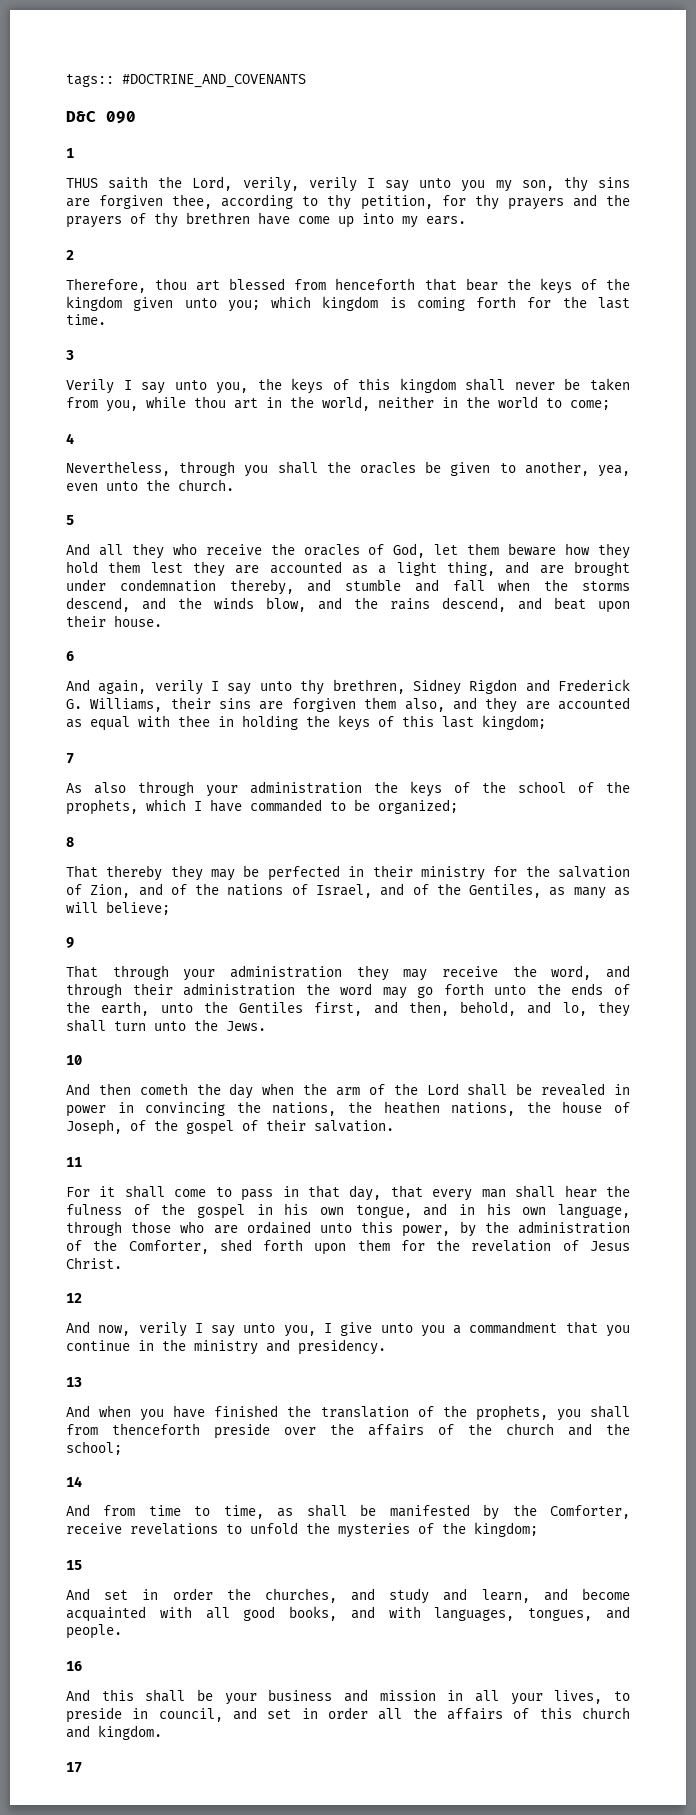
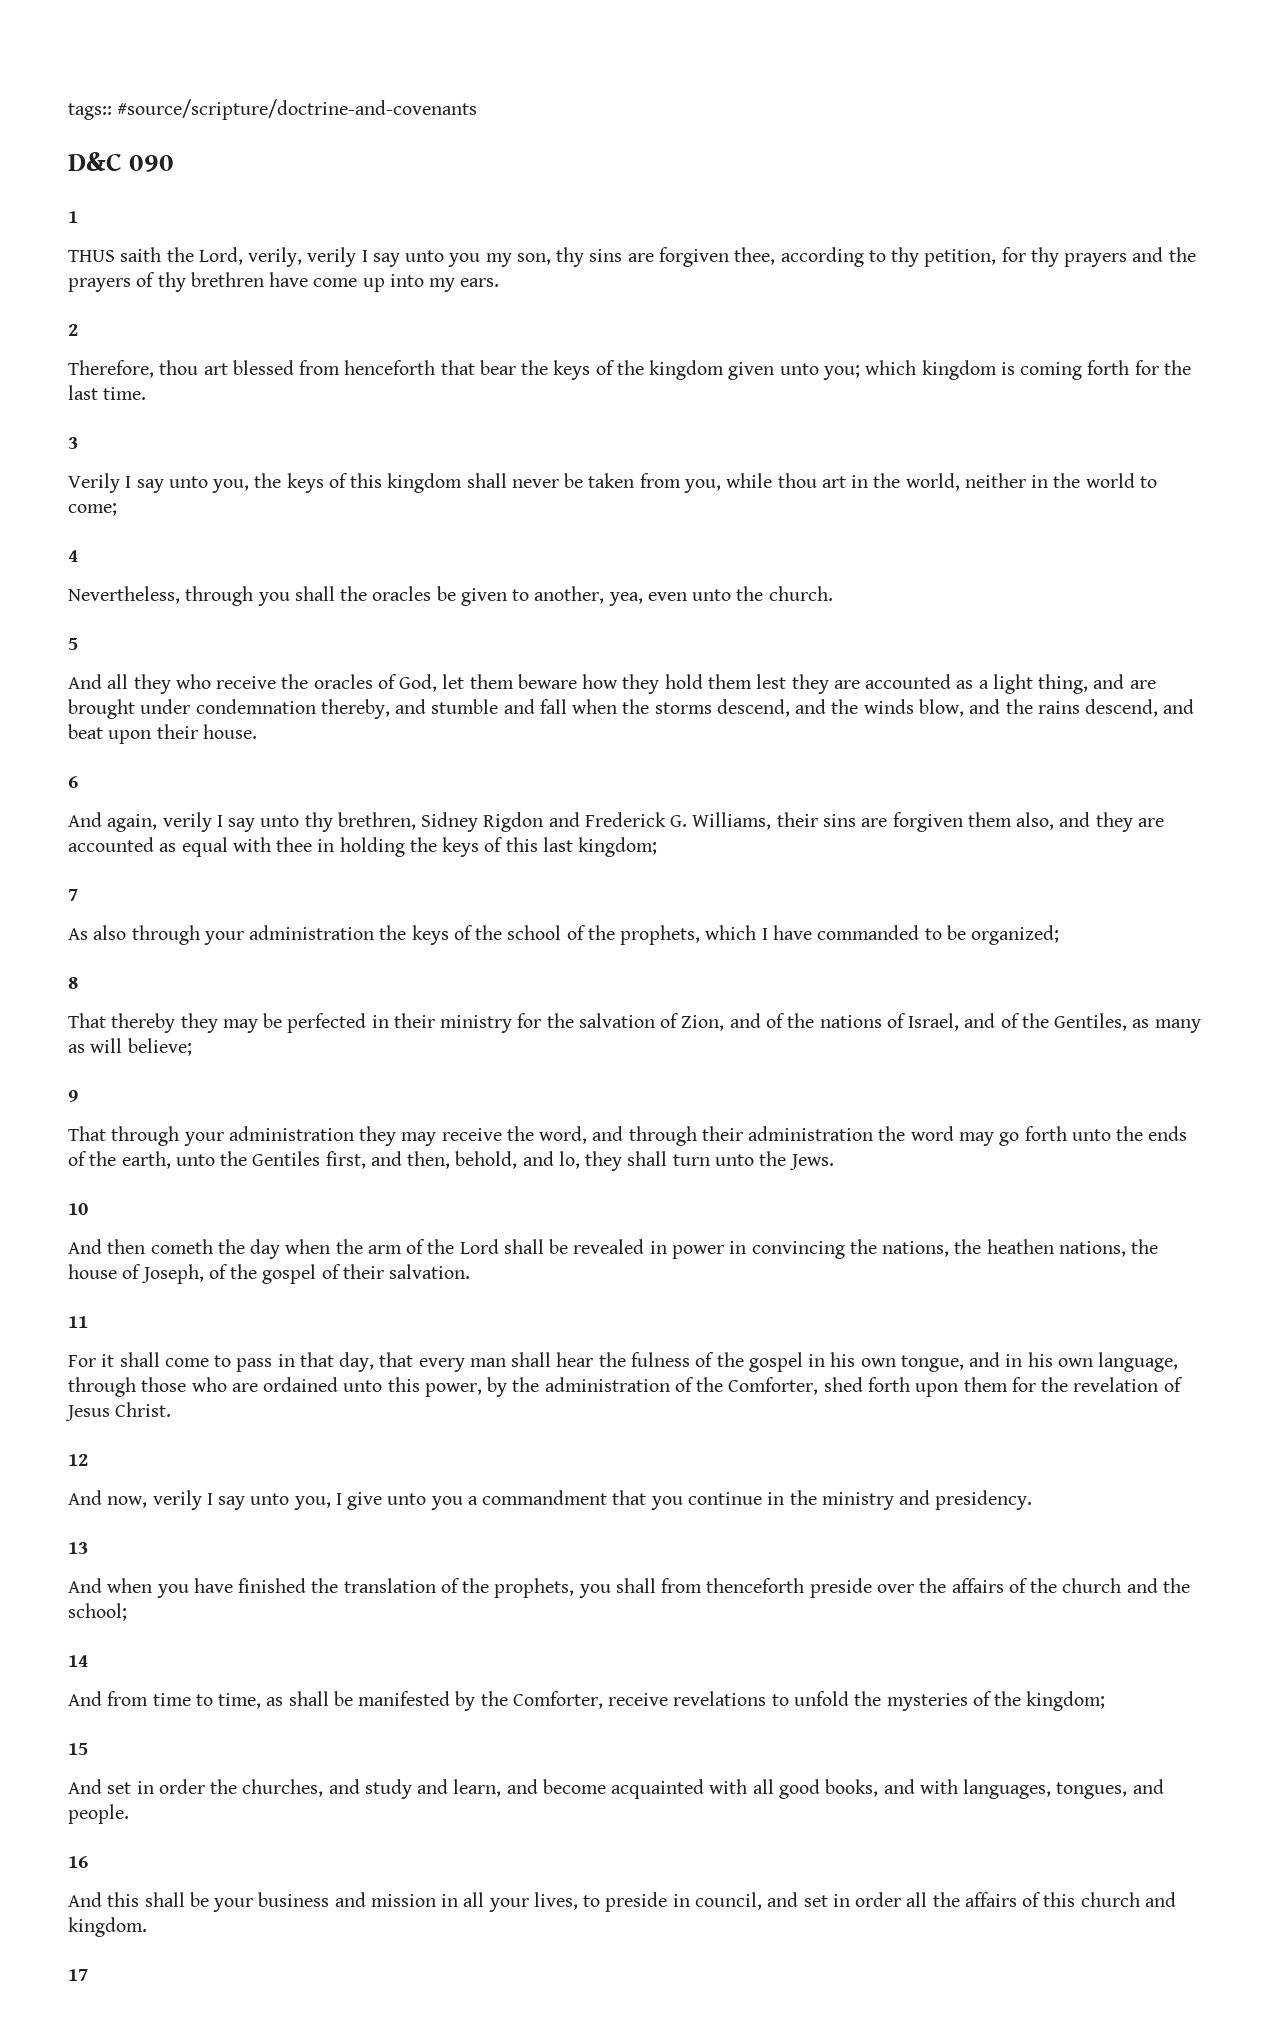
- tags:: #DOCTRINE_AND_COVENANTS
+ tags:: #source/scripture/doctrine-and-covenants

